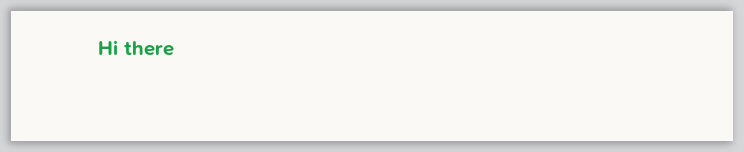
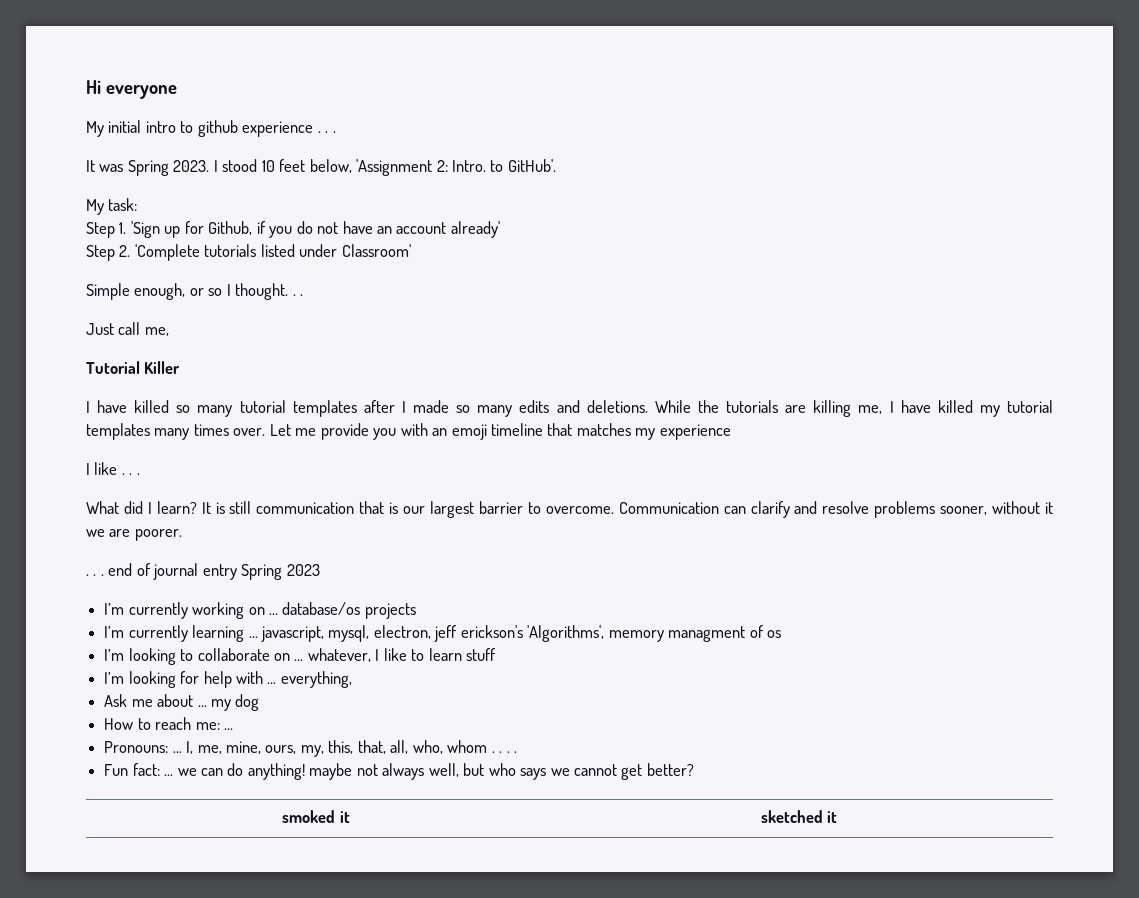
- Hi there
+ Hi everyone
+ My initial intro to github experience . . .
+ It was Spring 2023. I stood 10 feet below, 'Assignment 2: Intro. to GitHub'.
+ My task:
+ Step 1. 'Sign up for Github, if you do not have an account already'
+ Step 2. 'Complete tutorials listed under Classroom'
+ Simple enough, or so I thought. . .
+ Just call me,
+ Tutorial Killer
+ I have killed so many tutorial templates after I made so many edits and deletions. While the tutorials are killing me, I have killed my tutorial templates many times over. Let me provide you with an emoji timeline that matches my experience
+ I like . . .
+ What did I learn? It is still communication that is our largest barrier to overcome. Communication can clarify and resolve problems sooner, without it we are poorer.
+ . . . end of journal entry Spring 2023
+ I’m currently working on ... database/os projects
+ I’m currently learning ... javascript, mysql, electron, jeff erickson's 'Algorithms', memory managment of os
+ I’m looking to collaborate on ... whatever, I like to learn stuff
+ I’m looking for help with ... everything,
+ Ask me about ... my dog
+ How to reach me: ...
+ Pronouns: ... I, me, mine, ours, my, this, that, all, who, whom . . . .
+ Fun fact: ... we can do anything! maybe not always well, but who says we cannot get better?
+ smoked it | sketched it

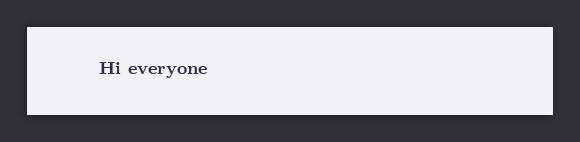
- My initial intro to github experience . . .
- It was Spring 2023. I stood 10 feet below, 'Assignment 2: Intro. to GitHub'.
- My task:
- Step 1. 'Sign up for Github, if you do not have an account already'
- Step 2. 'Complete tutorials listed under Classroom'
- Simple enough, or so I thought. . .
- Just call me,
- Tutorial Killer
- I have killed so many tutorial templates after I made so many edits and deletions. While the tutorials are killing me, I have killed my tutorial templates many times over. Let me provide you with an emoji timeline that matches my experience
- I like . . .
- What did I learn? It is still communication that is our largest barrier to overcome. Communication can clarify and resolve problems sooner, without it we are poorer.
- . . . end of journal entry Spring 2023
- I’m currently working on ... database/os projects
- I’m currently learning ... javascript, mysql, electron, jeff erickson's 'Algorithms', memory managment of os
- I’m looking to collaborate on ... whatever, I like to learn stuff
- I’m looking for help with ... everything,
- Ask me about ... my dog
- How to reach me: ...
- Pronouns: ... I, me, mine, ours, my, this, that, all, who, whom . . . .
- Fun fact: ... we can do anything! maybe not always well, but who says we cannot get better?
- smoked it | sketched it

